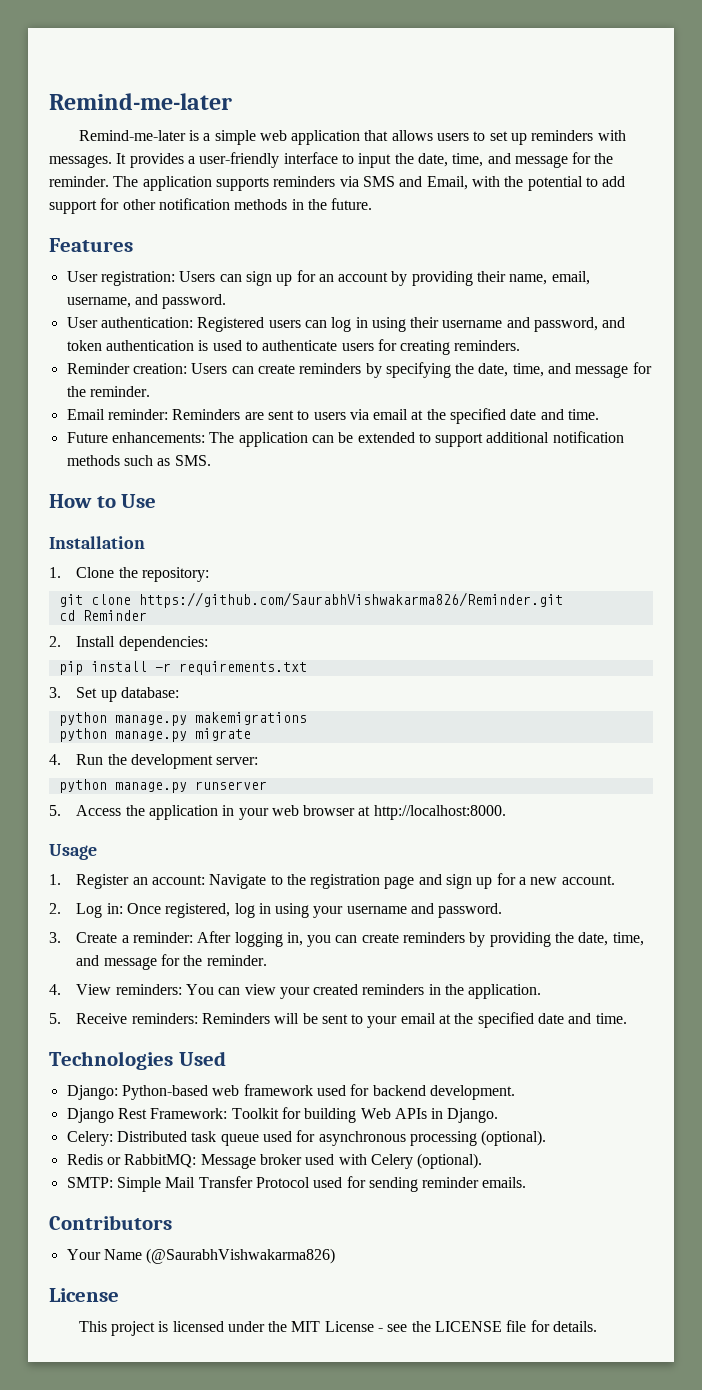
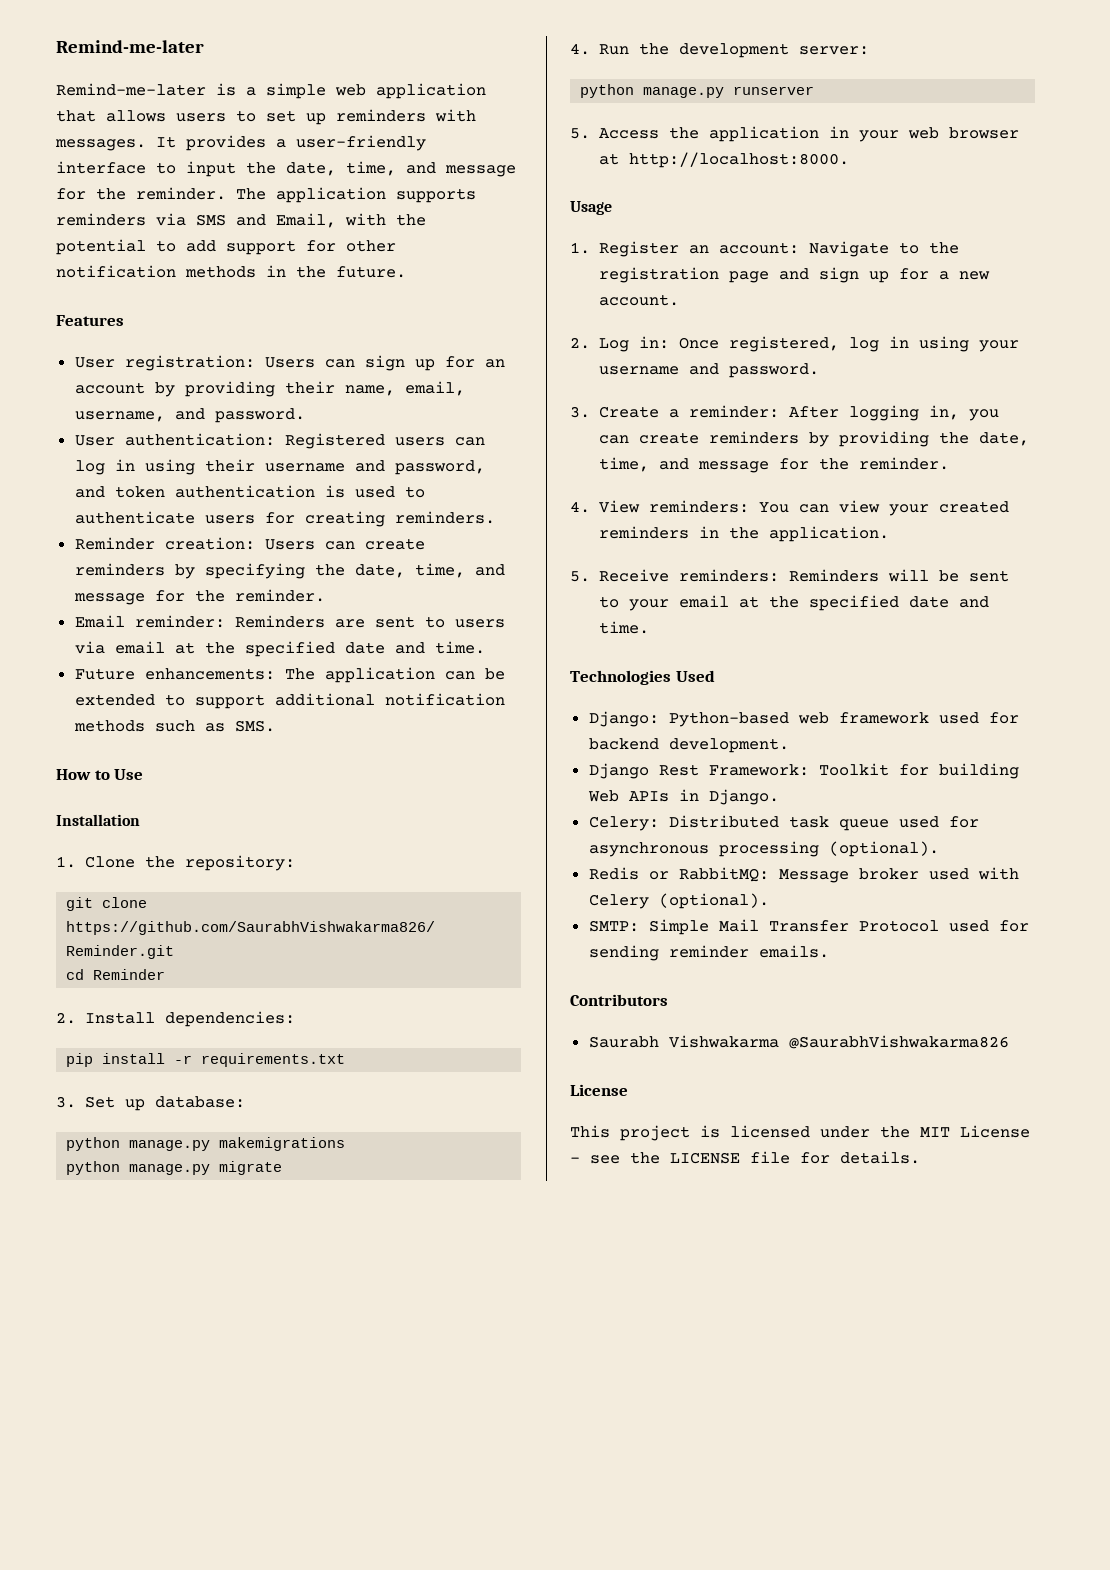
- Your Name (@SaurabhVishwakarma826)
+ Saurabh Vishwakarma @SaurabhVishwakarma826

